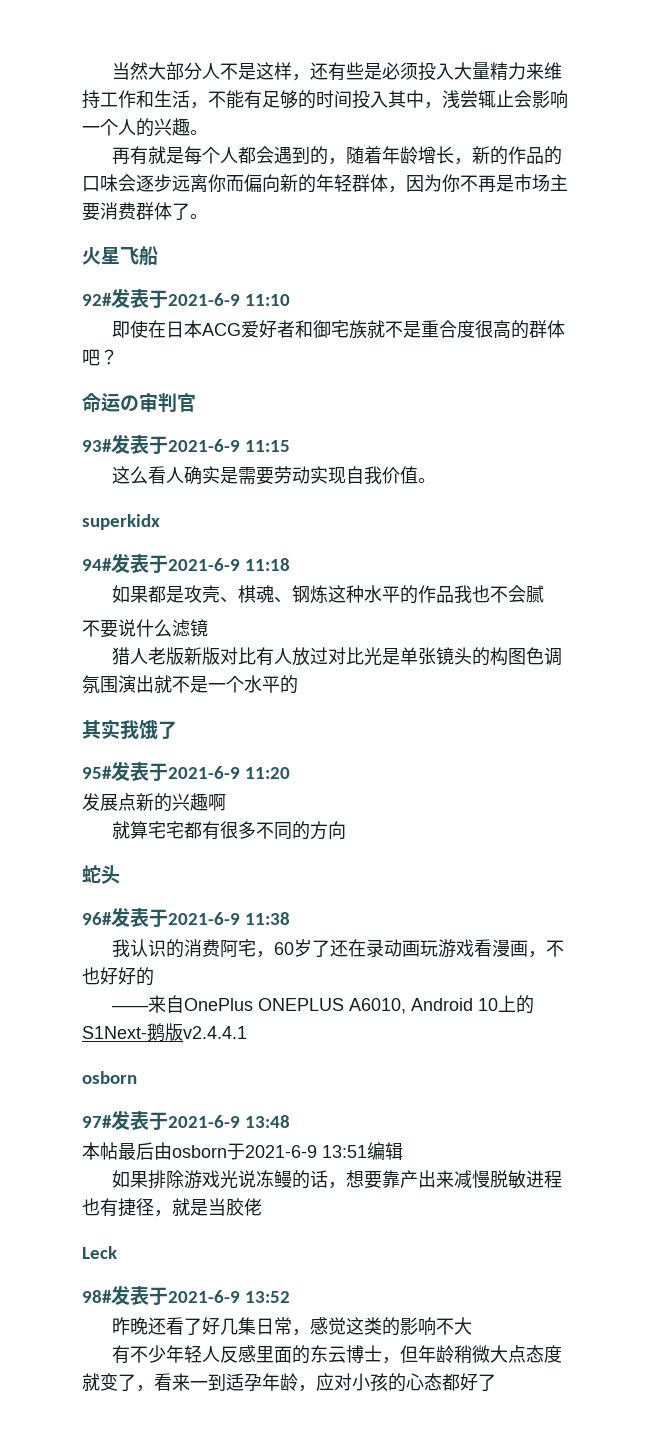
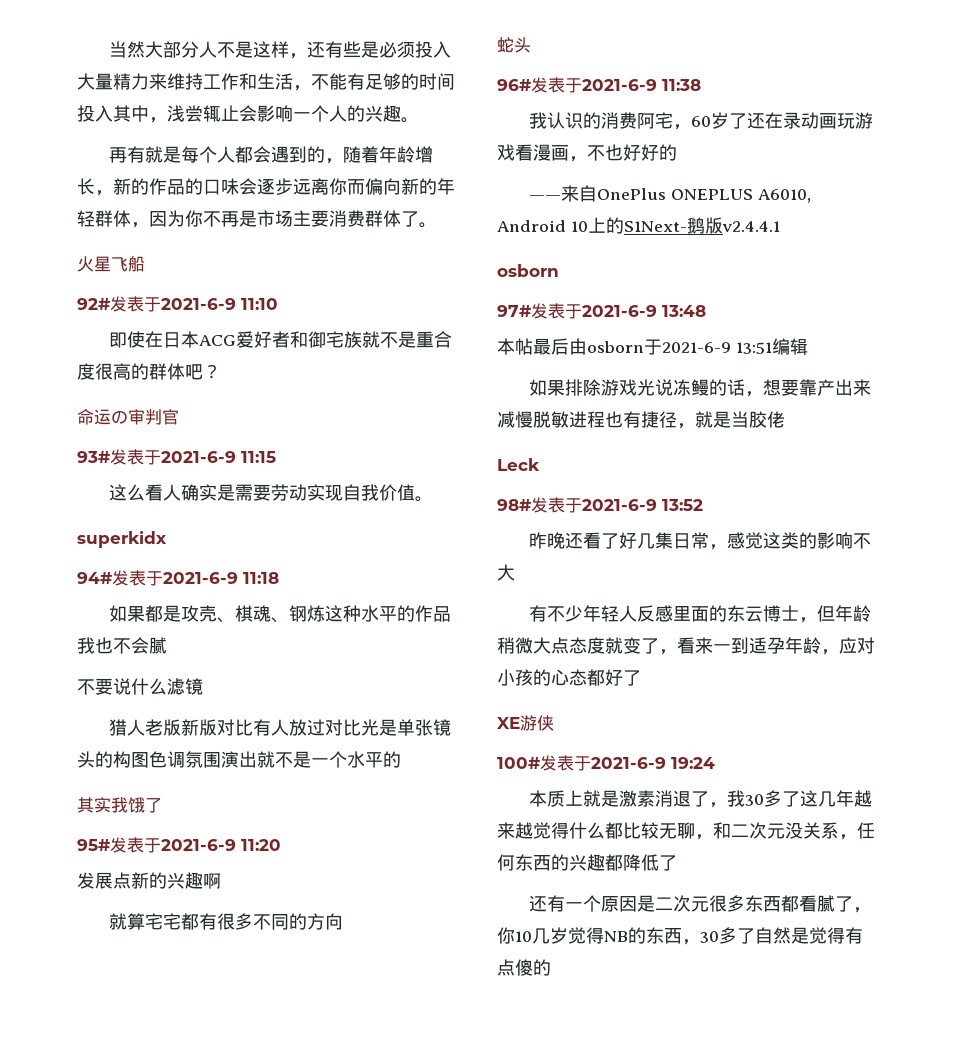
+ XE游侠
+ 100#发表于2021-6-9 19:24
+ 本质上就是激素消退了，我30多了这几年越来越觉得什么都比较无聊，和二次元没关系，任何东西的兴趣都降低了
+ 还有一个原因是二次元很多东西都看腻了，你10几岁觉得NB的东西，30多了自然是觉得有点傻的

